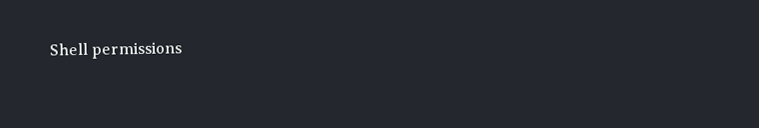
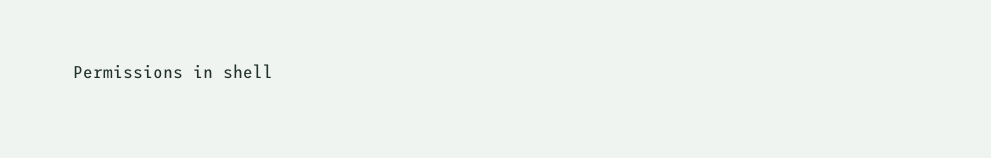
- Shell permissions
+ Permissions in shell

